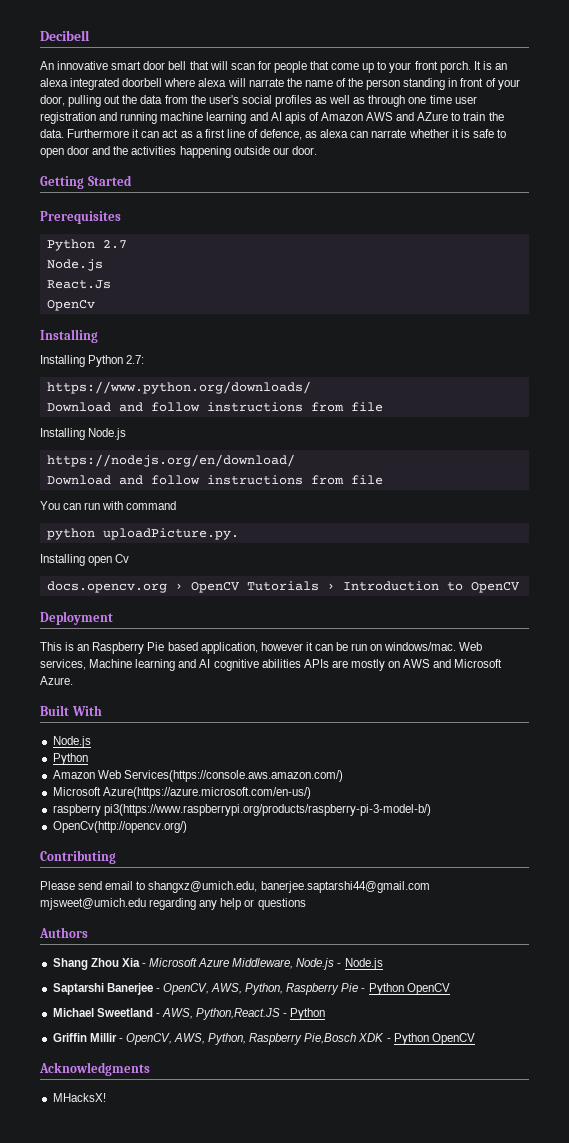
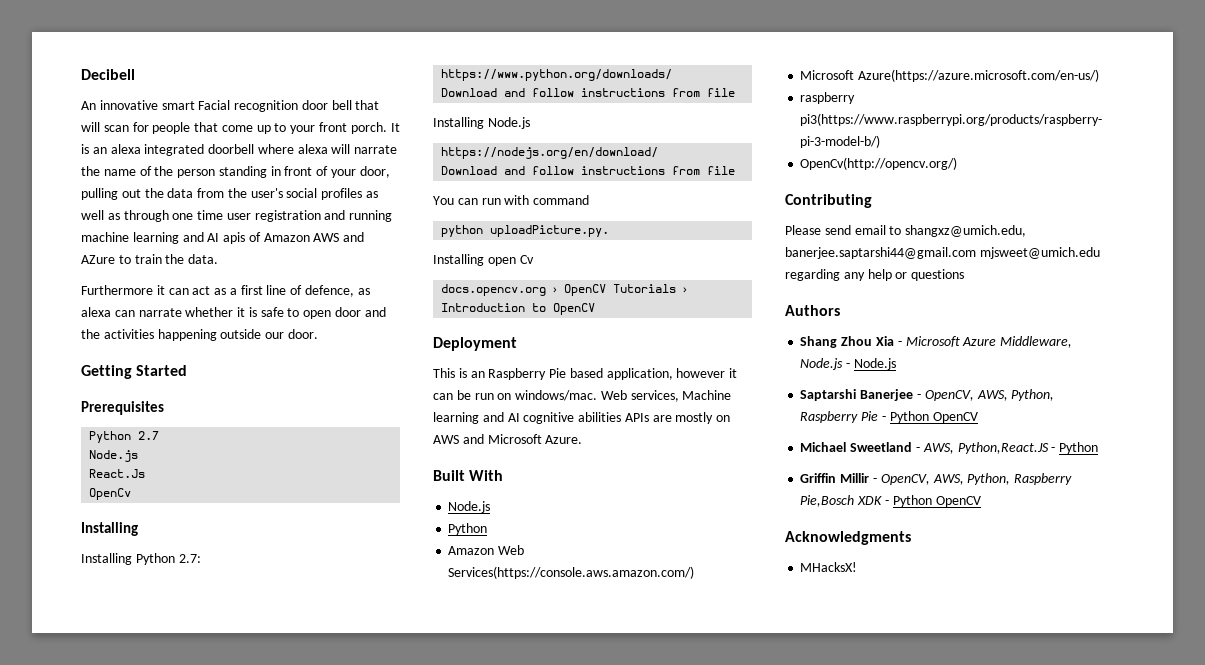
- An innovative smart door bell that will scan for people that come up to your front porch.
+ An innovative smart Facial recognition door bell that will scan for people that come up to your front porch.
- It is an alexa integrated doorbell where alexa will narrate the name of the person standing in front of your door, pulling out the data from the user's social profiles as well as through one time user registration and running machine learning and AI apis of Amazon AWS and AZure to train the data. Furthermore it can act as a first line of defence, as alexa can narrate whether it is safe to open door and the activities happening outside our door.
+ It is an alexa integrated doorbell where alexa will narrate the name of the person standing in front of your door, pulling out the data from the user's social profiles as well as through one time user registration and running machine learning and AI apis of Amazon AWS and AZure to train the data.
+ Furthermore it can act as a first line of defence, as alexa can narrate whether it is safe to open door and the activities happening outside our door.

